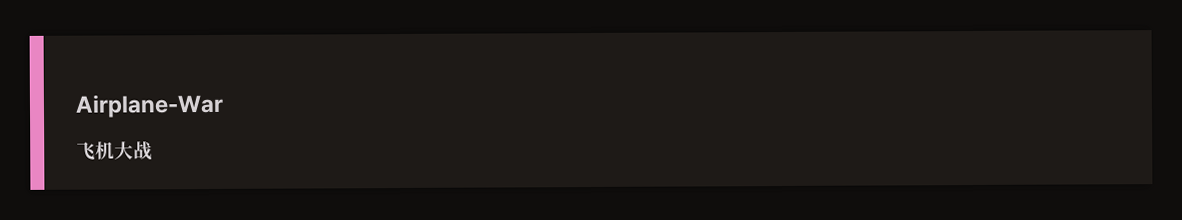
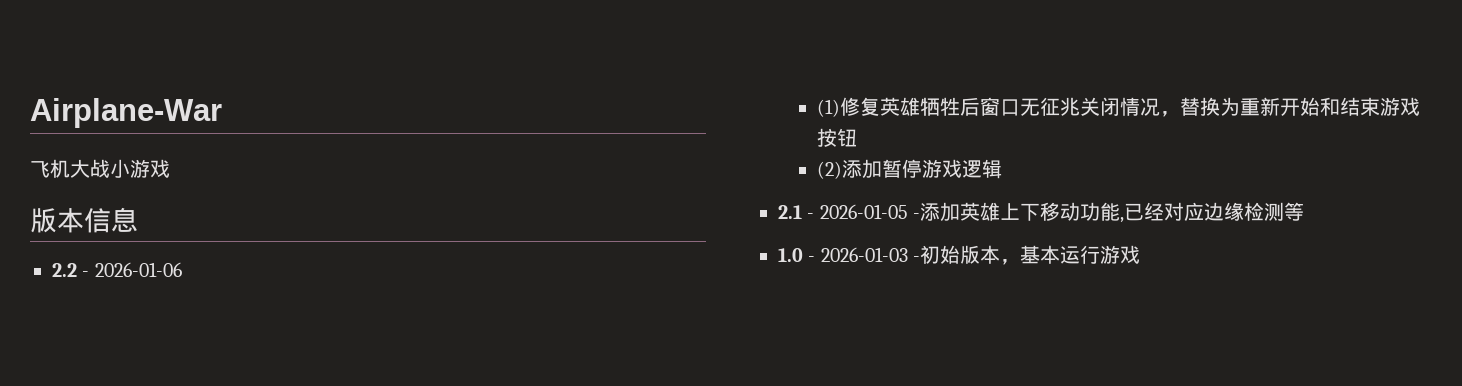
- 飞机大战
+ 飞机大战小游戏
+ 版本信息
+ 2.2 - 2026-01-06
+ (1)修复英雄牺牲后窗口无征兆关闭情况，替换为重新开始和结束游戏按钮
+ (2)添加暂停游戏逻辑
+ 2.1 - 2026-01-05 -添加英雄上下移动功能,已经对应边缘检测等
+ 1.0 - 2026-01-03 -初始版本，基本运行游戏

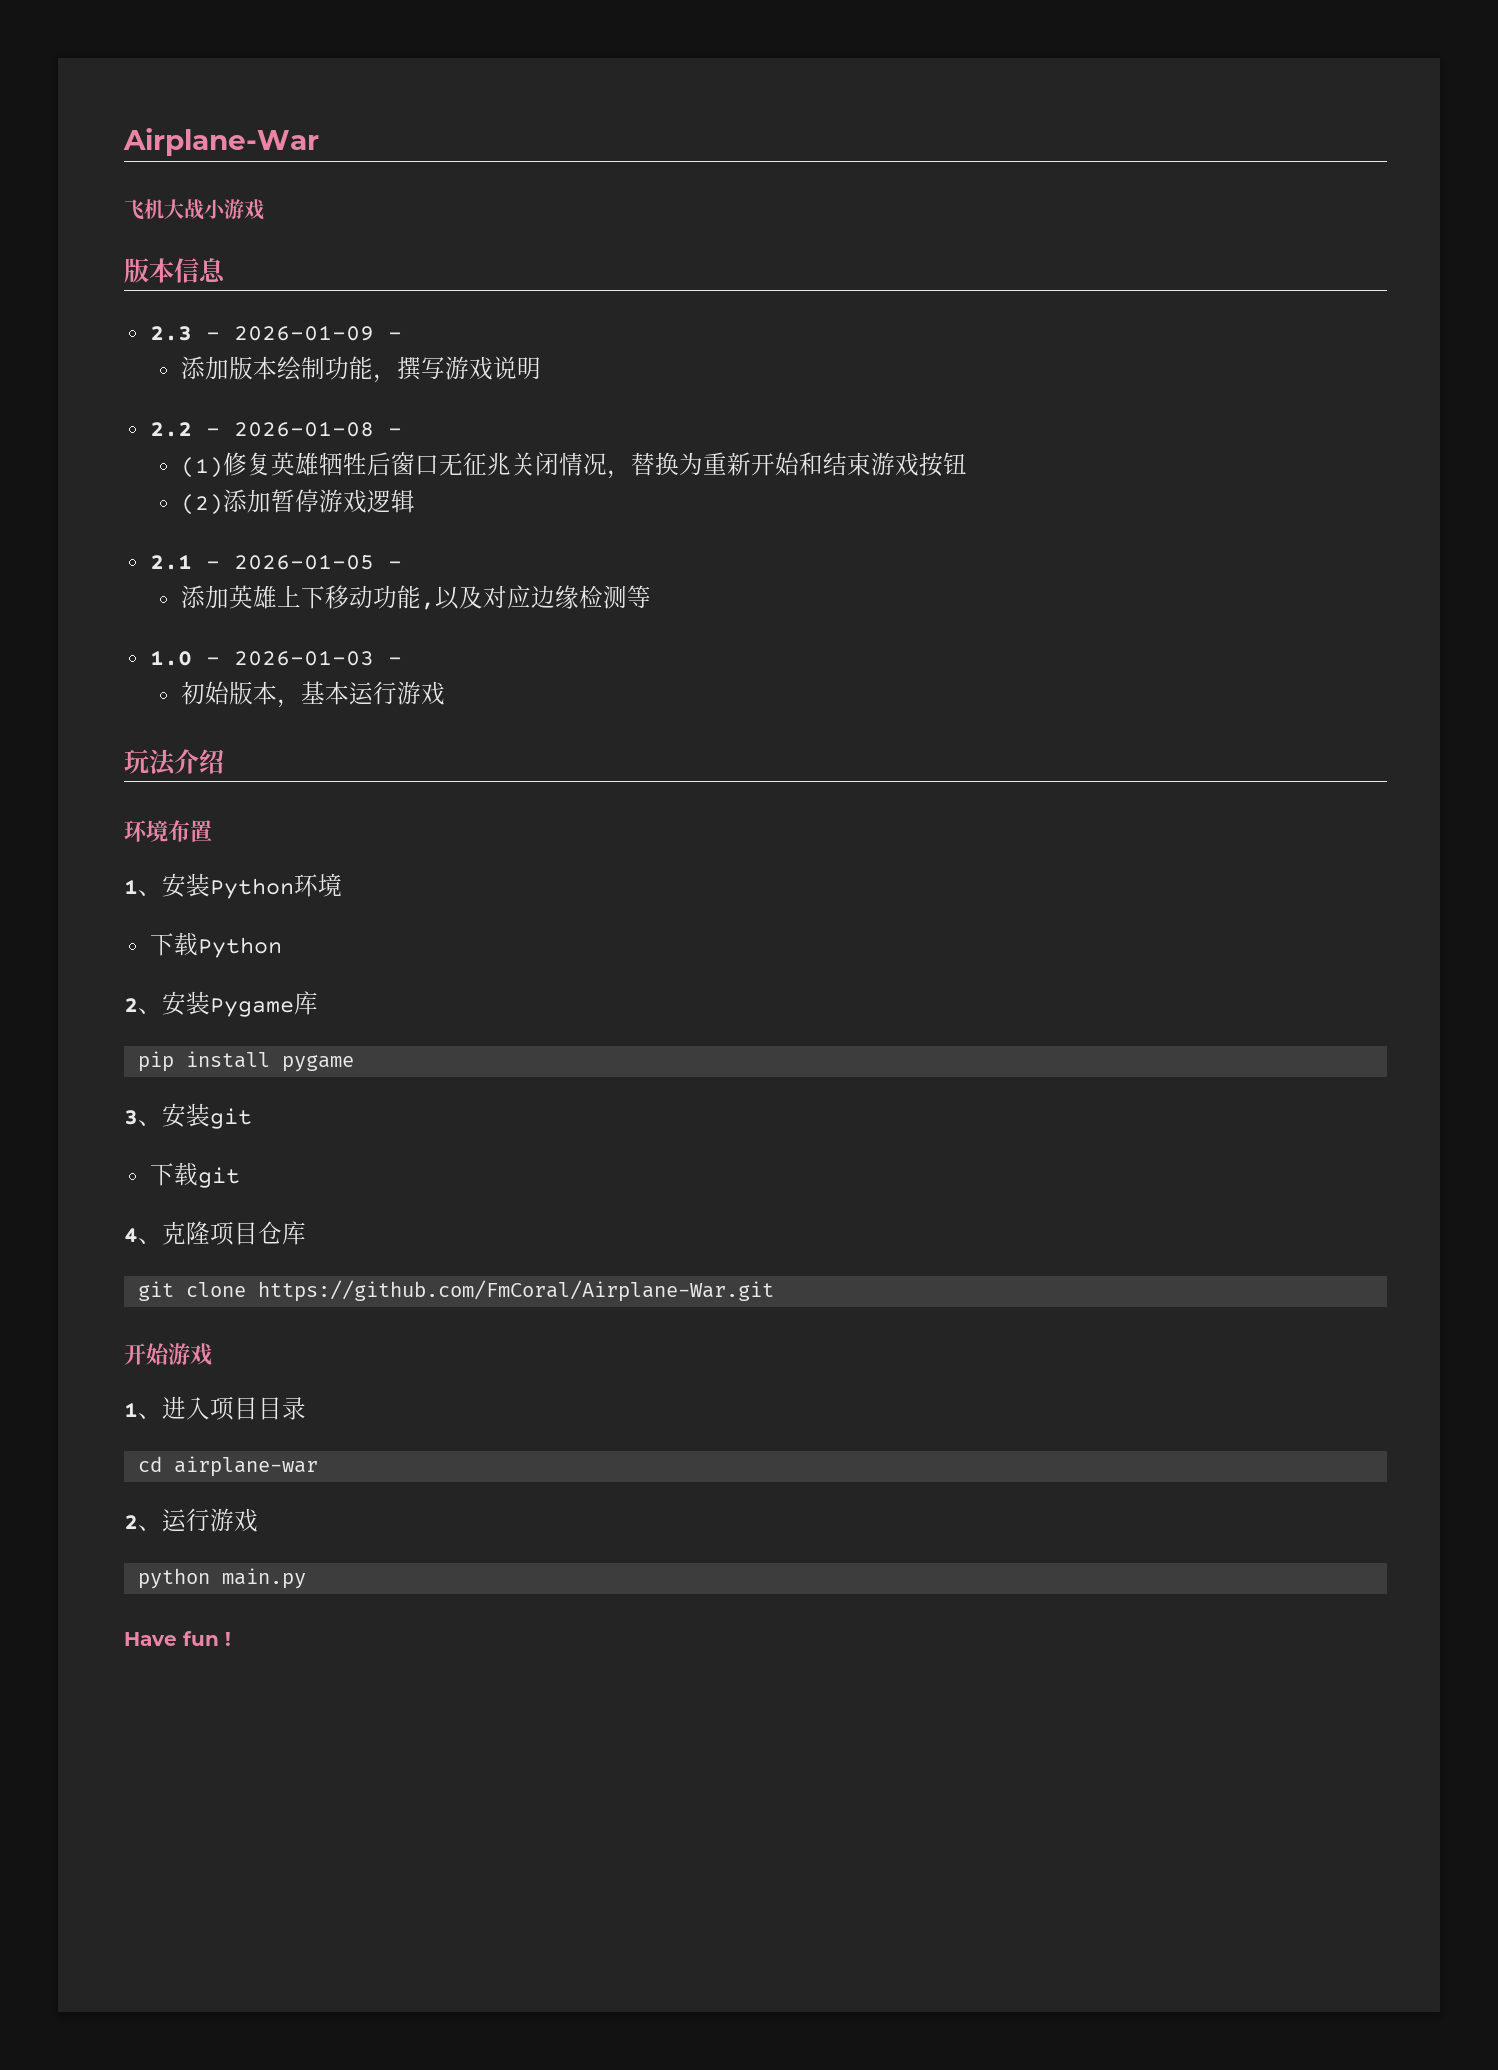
+ 2.3 - 2026-01-09 -
+ 添加版本绘制功能，撰写游戏说明
- 2.2 - 2026-01-06
+ 2.2 - 2026-01-08 -
- 2.1 - 2026-01-05 -添加英雄上下移动功能,已经对应边缘检测等
+ 2.1 - 2026-01-05 -
+ 添加英雄上下移动功能,以及对应边缘检测等
- 1.0 - 2026-01-03 -初始版本，基本运行游戏
+ 1.0 - 2026-01-03 -
+ 初始版本，基本运行游戏
+ 玩法介绍
+ 环境布置
+ 1、安装Python环境
+ 下载Python
+ 2、安装Pygame库
+ pip install pygame
+ 3、安装git
+ 下载git
+ 4、克隆项目仓库
+ git clone https://github.com/FmCoral/Airplane-War.git
+ 开始游戏
+ 1、进入项目目录
+ cd airplane-war
+ 2、运行游戏
+ python main.py
+ Have fun !

